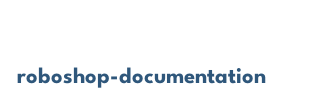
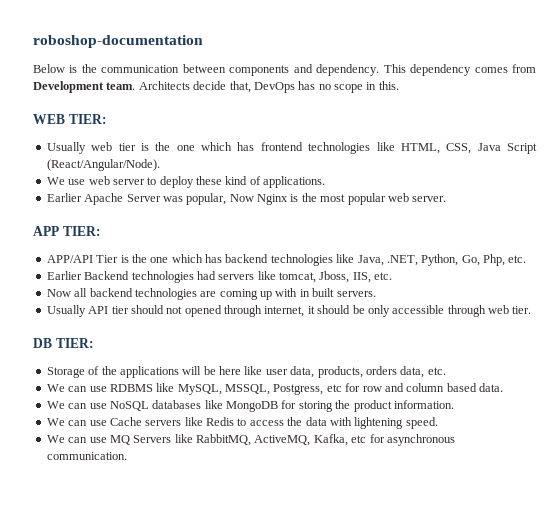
+ Below is the communication between components and dependency. This dependency comes from Development team. Architects decide that, DevOps has no scope in this.
+ WEB TIER:
+ Usually web tier is the one which has frontend technologies like HTML, CSS, Java Script (React/Angular/Node).
+ We use web server to deploy these kind of applications.
+ Earlier Apache Server was popular, Now Nginx is the most popular web server.
+ APP TIER:
+ APP/API Tier is the one which has backend technologies like Java, .NET, Python, Go, Php, etc.
+ Earlier Backend technologies had servers like tomcat, Jboss, IIS, etc.
+ Now all backend technologies are coming up with in built servers.
+ Usually API tier should not opened through internet, it should be only accessible through web tier.
+ DB TIER:
+ Storage of the applications will be here like user data, products, orders data, etc.
+ We can use RDBMS like MySQL, MSSQL, Postgress, etc for row and column based data.
+ We can use NoSQL databases like MongoDB for storing the product information.
+ We can use Cache servers like Redis to access the data with lightening speed.
+ We can use MQ Servers like RabbitMQ, ActiveMQ, Kafka, etc for asynchronous communication.

